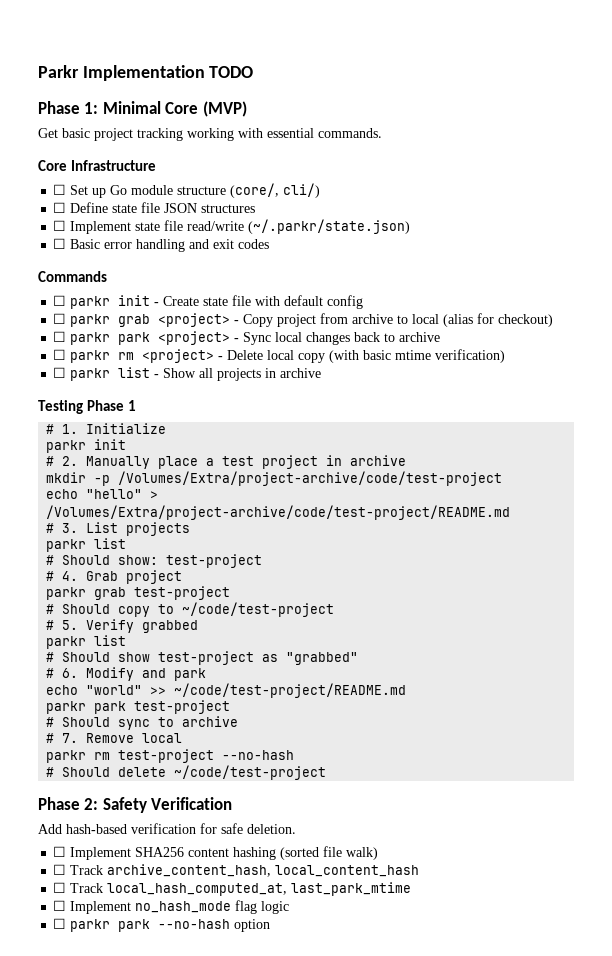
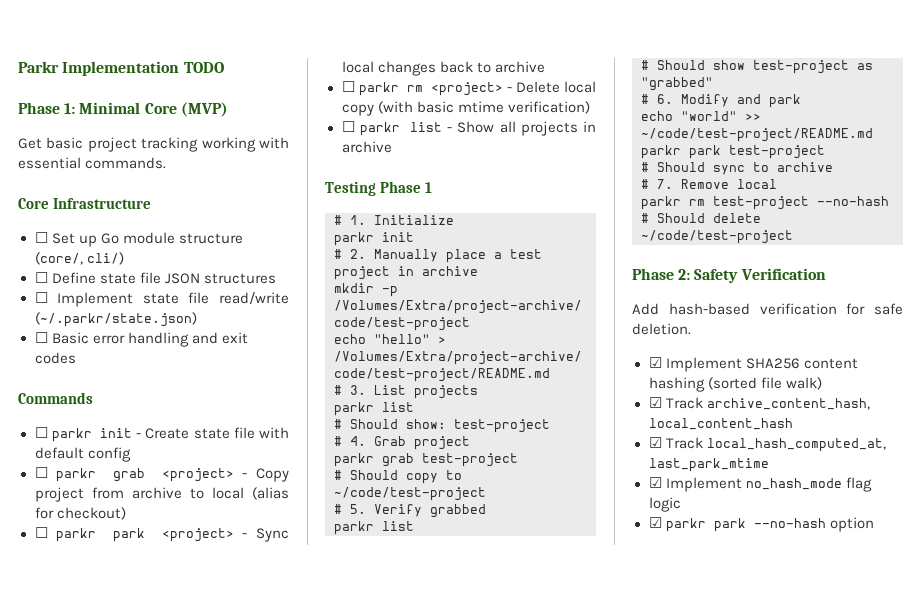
- ☐ Implement SHA256 content hashing (sorted file walk)
+ ☑ Implement SHA256 content hashing (sorted file walk)
- ☐ Track archive_content_hash, local_content_hash
+ ☑ Track archive_content_hash, local_content_hash
- ☐ Track local_hash_computed_at, last_park_mtime
+ ☑ Track local_hash_computed_at, last_park_mtime
- ☐ Implement no_hash_mode flag logic
+ ☑ Implement no_hash_mode flag logic
- ☐ parkr park --no-hash option
+ ☑ parkr park --no-hash option

